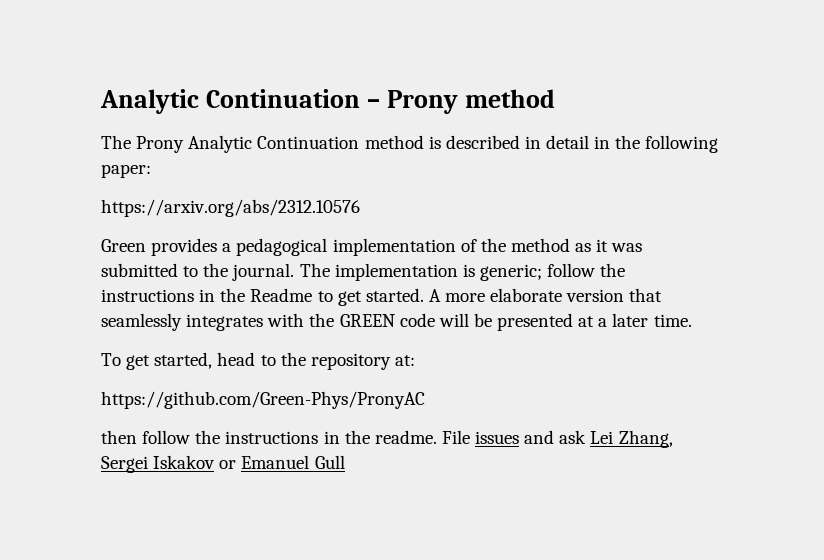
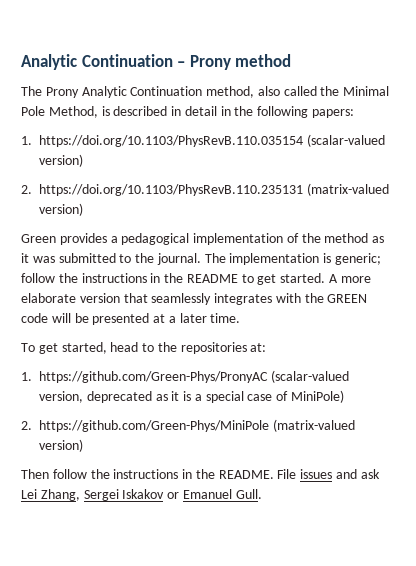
- The Prony Analytic Continuation method is described in detail in the following paper:
- https://arxiv.org/abs/2312.10576
+ The Prony Analytic Continuation method, also called the Minimal Pole Method, is described in detail in the following papers:
+ 1. https://doi.org/10.1103/PhysRevB.110.035154 (scalar-valued version)
+ 2. https://doi.org/10.1103/PhysRevB.110.235131 (matrix-valued version)
- The implementation is generic; follow the instructions in the Readme to get started.
+ The implementation is generic; follow the instructions in the README to get started.
- To get started, head to the repository at:
+ To get started, head to the repositories at:
- https://github.com/Green-Phys/PronyAC
- then follow the instructions in the readme.
+ 1. https://github.com/Green-Phys/PronyAC (scalar-valued version, deprecated as it is a special case of MiniPole)
+ 2. https://github.com/Green-Phys/MiniPole (matrix-valued version)
+ Then follow the instructions in the README.
- File issues and ask Lei Zhang, Sergei Iskakov or Emanuel Gull
+ File issues and ask Lei Zhang, Sergei Iskakov or Emanuel Gull.

